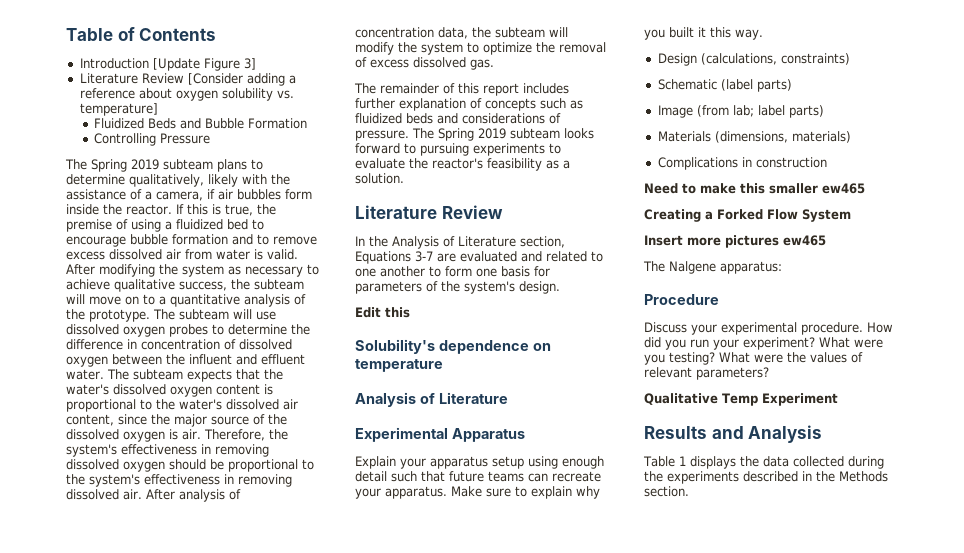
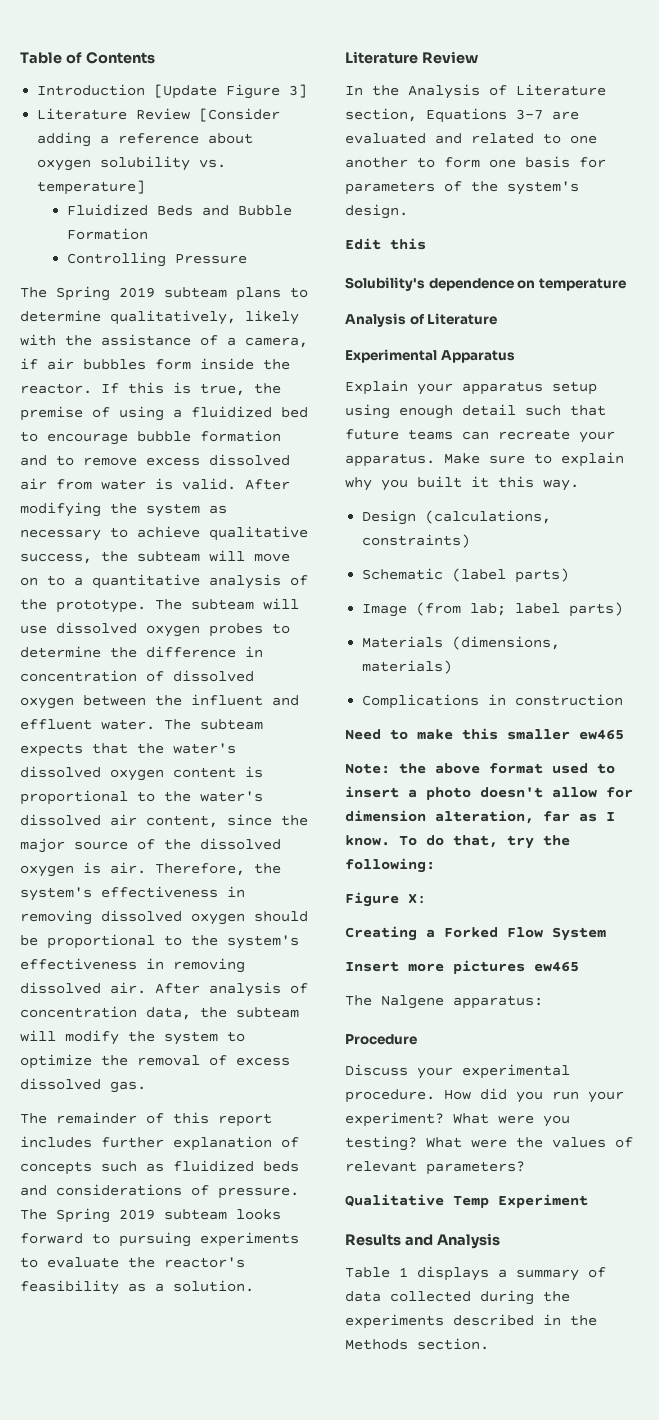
+ Note: the above format used to insert a photo doesn't allow for dimension alteration, far as I know. To do that, try the following:
+ Figure X:
- Table 1 displays the data collected during the experiments described in the Methods section.
+ Table 1 displays a summary of data collected during the experiments described in the Methods section.

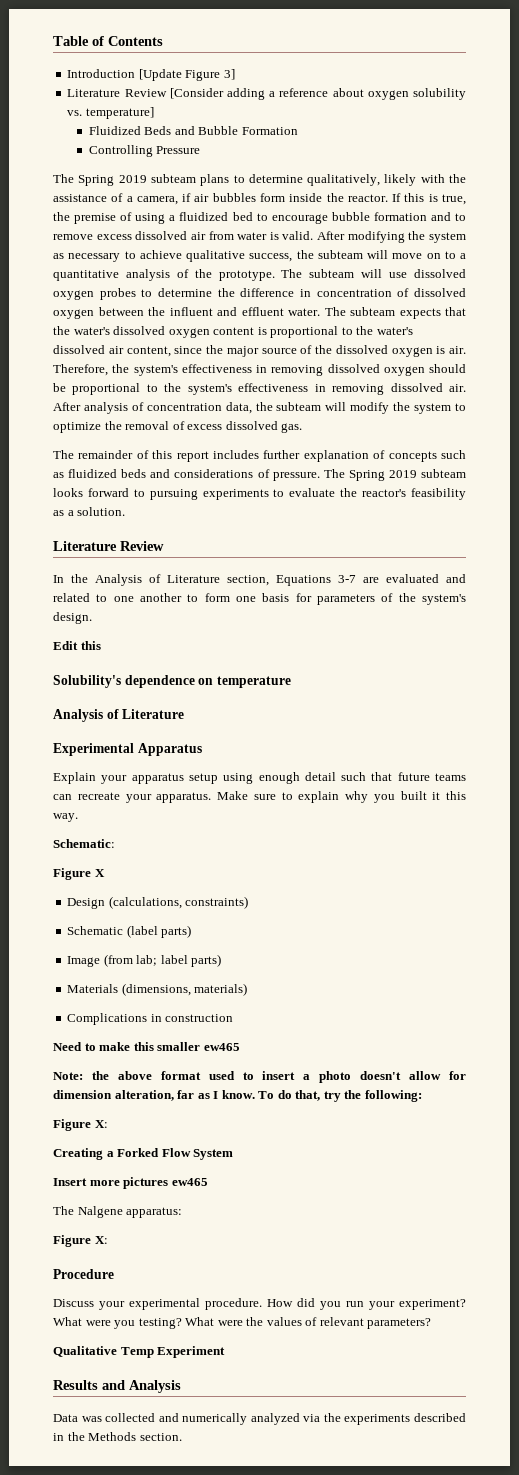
+ Schematic:
+ Figure X
  The Nalgene apparatus:
+ Figure X:
- Table 1 displays a summary of data collected during the experiments described in the Methods section.
+ Data was collected and numerically analyzed via the experiments described in the Methods section.

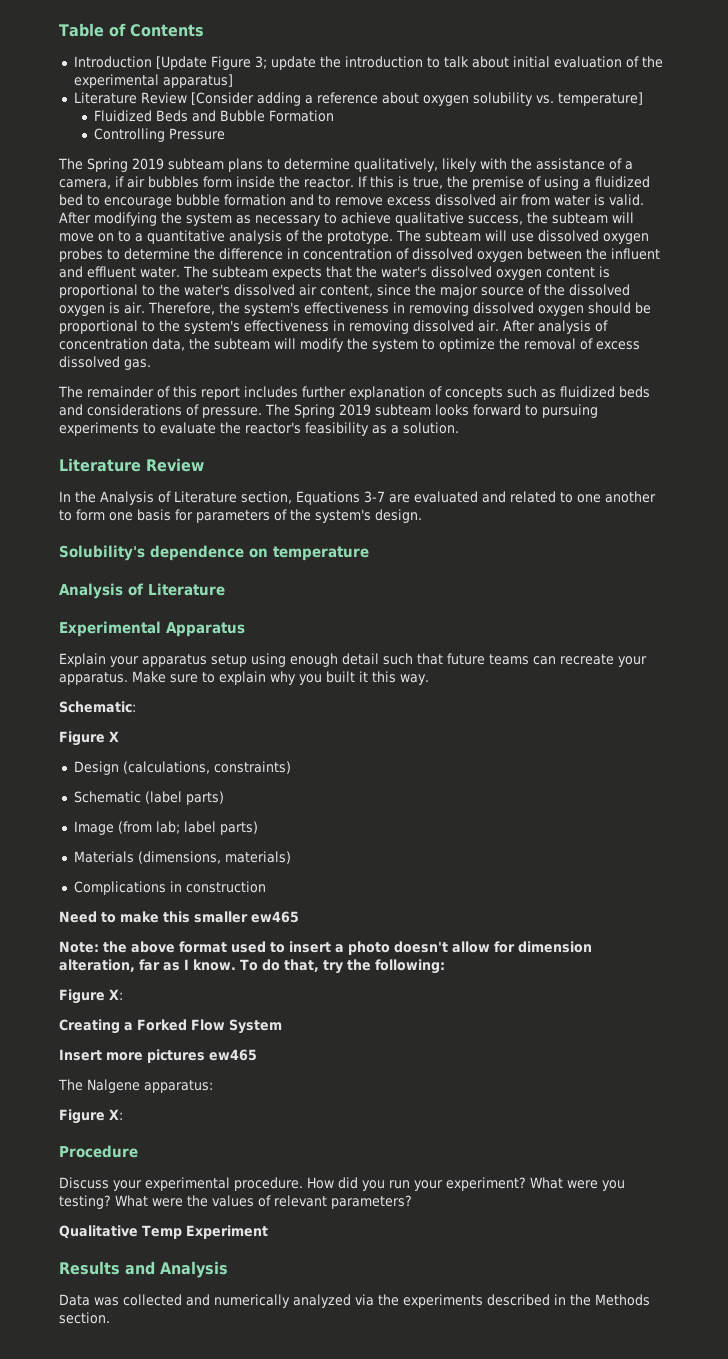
- Introduction [Update Figure 3]
+ Introduction [Update Figure 3; update the introduction to talk about initial evaluation of the experimental apparatus]
- Edit this

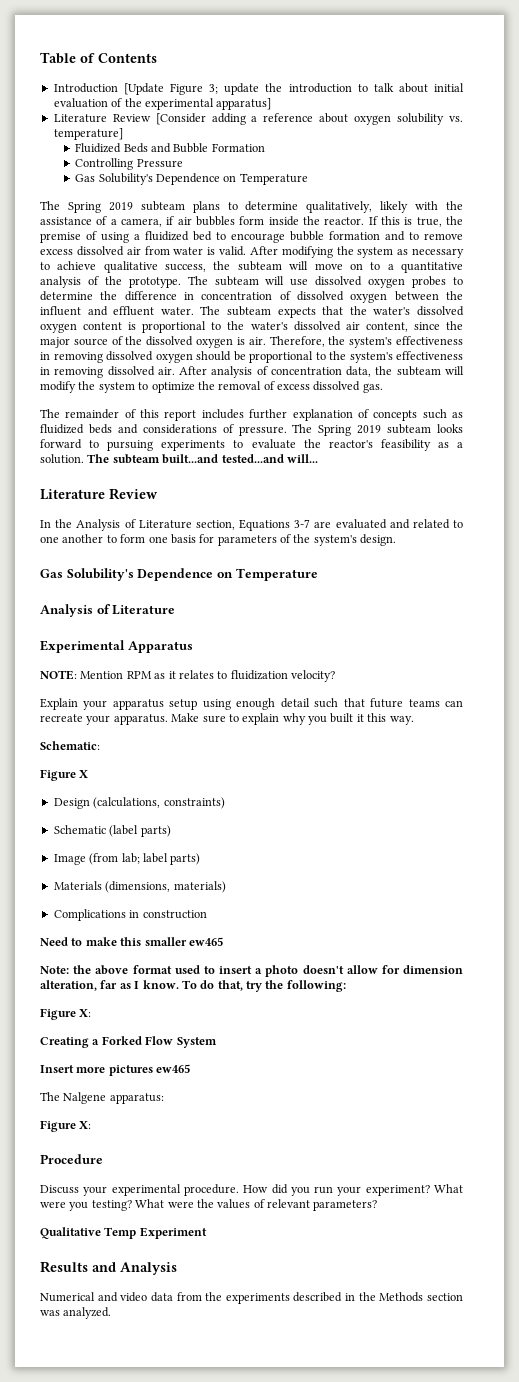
  Controlling Pressure
+ Gas Solubility's Dependence on Temperature
+ The subteam built...and tested...and will...
  In the Analysis of Literature section, Equations 3-7 are evaluated and related to one another to form one basis for parameters of the system's design.
- Solubility's dependence on temperature
+ Gas Solubility's Dependence on Temperature
+ NOTE: Mention RPM as it relates to fluidization velocity?
- Data was collected and numerically analyzed via the experiments described in the Methods section.
+ Numerical and video data from the experiments described in the Methods section was analyzed.

